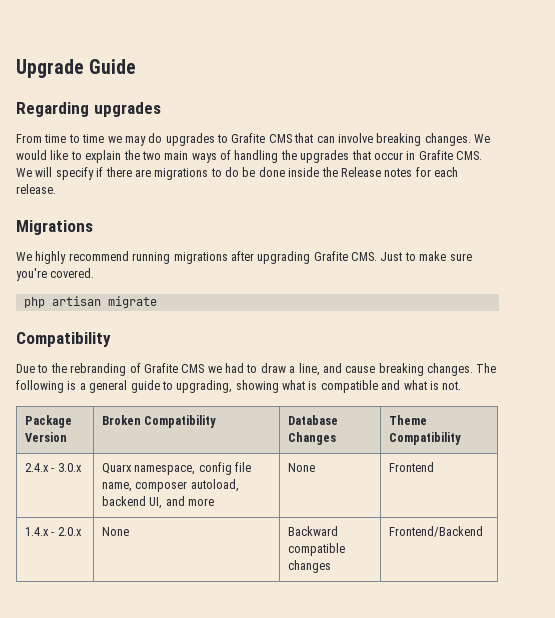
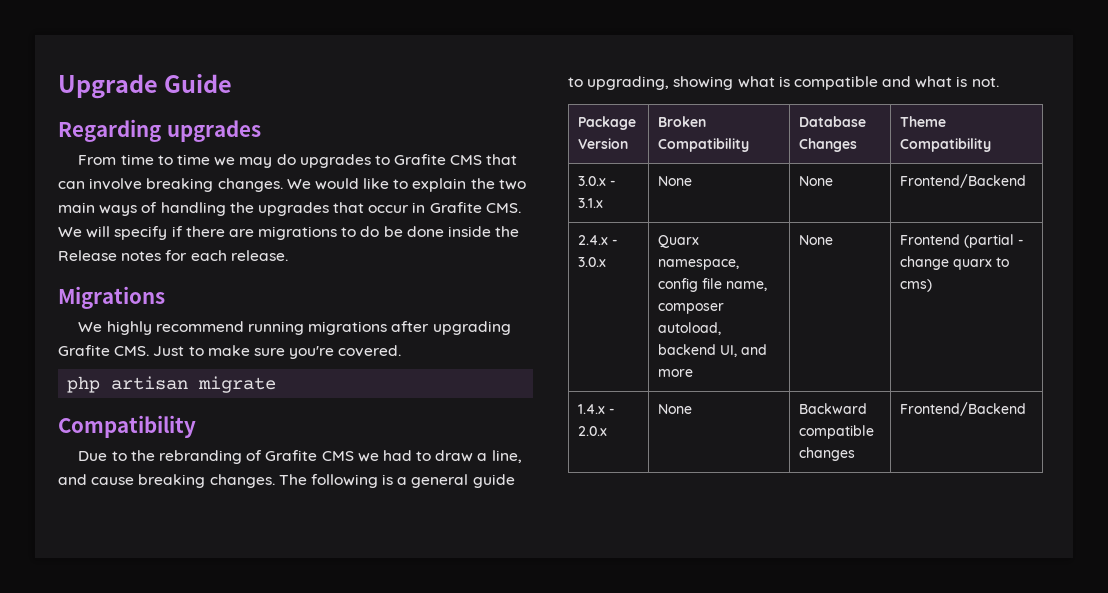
+ 3.0.x - 3.1.x | None | None | Frontend/Backend
- 2.4.x - 3.0.x | Quarx namespace, config file name, composer autoload, backend UI, and more | None | Frontend
+ 2.4.x - 3.0.x | Quarx namespace, config file name, composer autoload, backend UI, and more | None | Frontend (partial - change quarx to cms)

